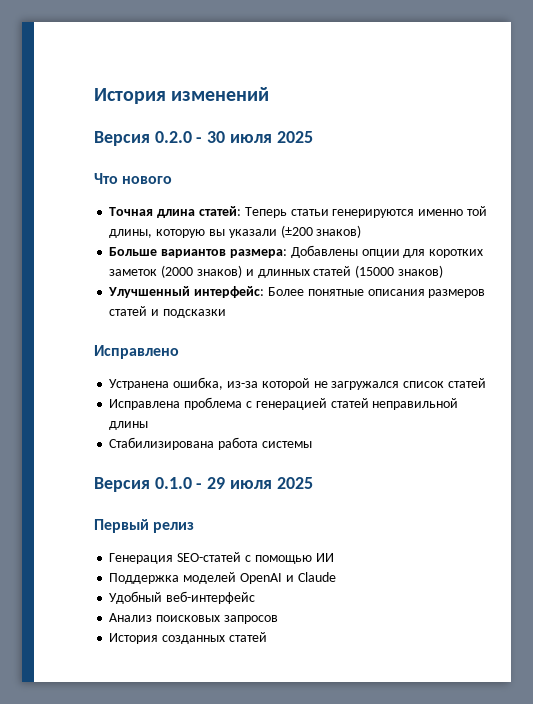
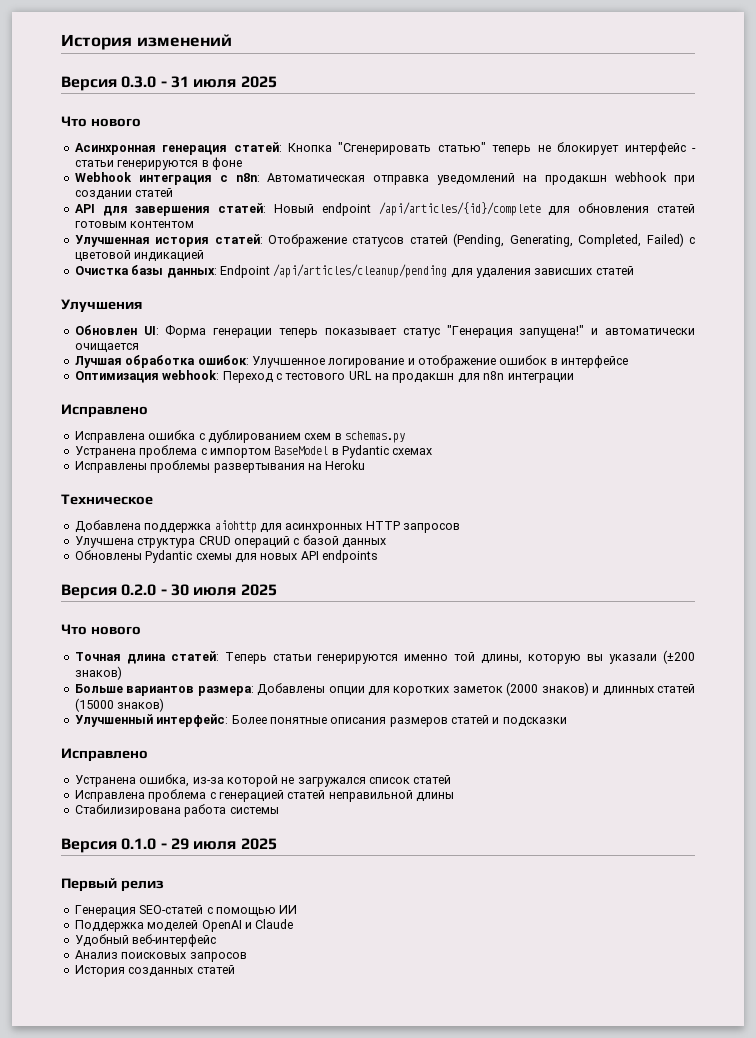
+ Версия 0.3.0 - 31 июля 2025
+ Что нового
+ Асинхронная генерация статей: Кнопка "Сгенерировать статью" теперь не блокирует интерфейс - статьи генерируются в фоне
+ Webhook интеграция с n8n: Автоматическая отправка уведомлений на продакшн webhook при создании статей
+ API для завершения статей: Новый endpoint /api/articles/{id}/complete для обновления статей готовым контентом
+ Улучшенная история статей: Отображение статусов статей (Pending, Generating, Completed, Failed) с цветовой индикацией
+ Очистка базы данных: Endpoint /api/articles/cleanup/pending для удаления зависших статей
+ Улучшения
+ Обновлен UI: Форма генерации теперь показывает статус "Генерация запущена!" и автоматически очищается
+ Лучшая обработка ошибок: Улучшенное логирование и отображение ошибок в интерфейсе
+ Оптимизация webhook: Переход с тестового URL на продакшн для n8n интеграции
+ Исправлено
+ Исправлена ошибка с дублированием схем в schemas.py
+ Устранена проблема с импортом BaseModel в Pydantic схемах
+ Исправлены проблемы развертывания на Heroku
+ Техническое
+ Добавлена поддержка aiohttp для асинхронных HTTP запросов
+ Улучшена структура CRUD операций с базой данных
+ Обновлены Pydantic схемы для новых API endpoints

